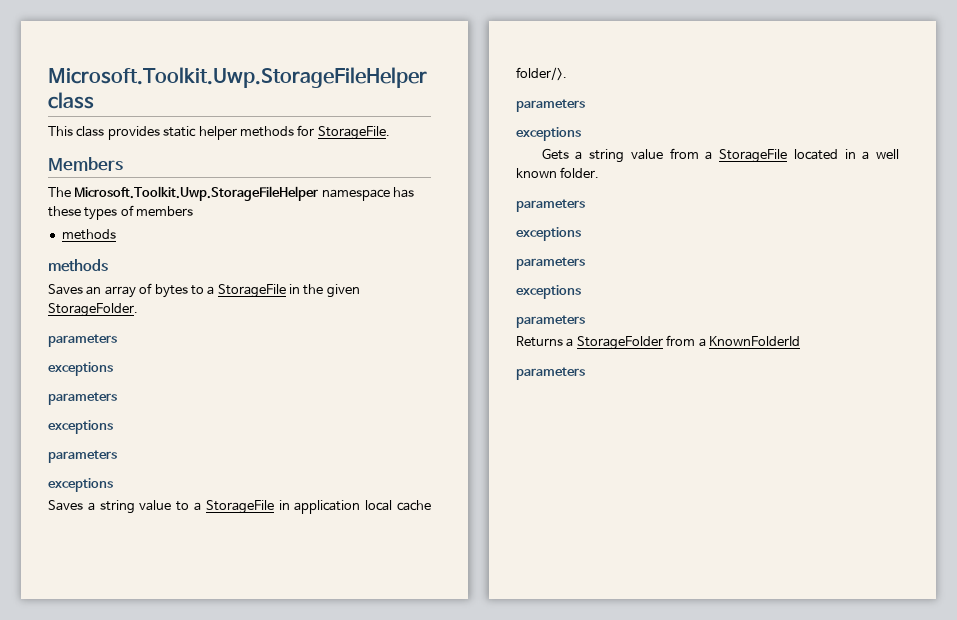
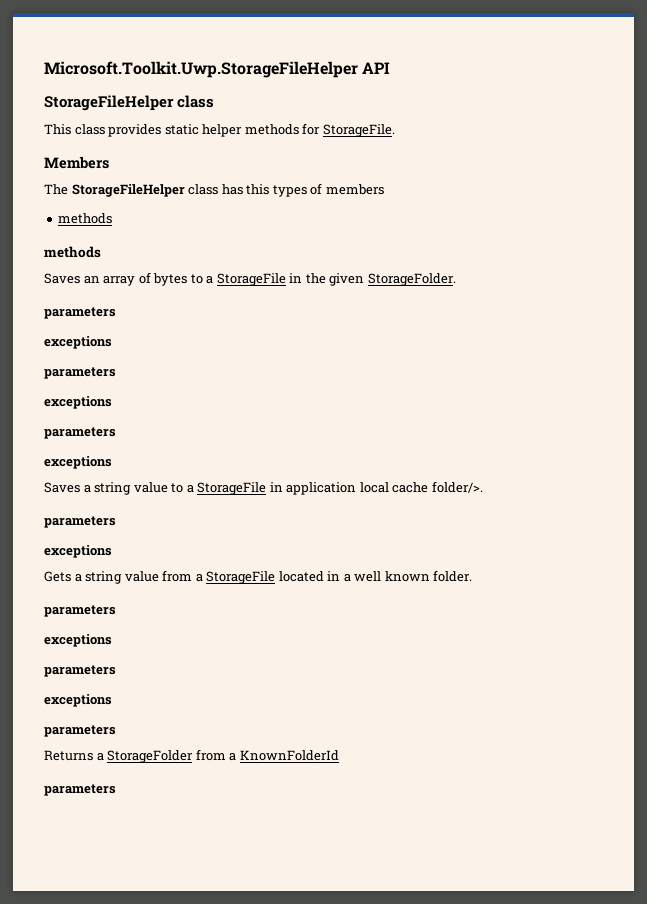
- Microsoft.Toolkit.Uwp.StorageFileHelper class
+ Microsoft.Toolkit.Uwp.StorageFileHelper API
+ StorageFileHelper class
- The Microsoft.Toolkit.Uwp.StorageFileHelper namespace has these types of members
+ The StorageFileHelper class has this types of members

